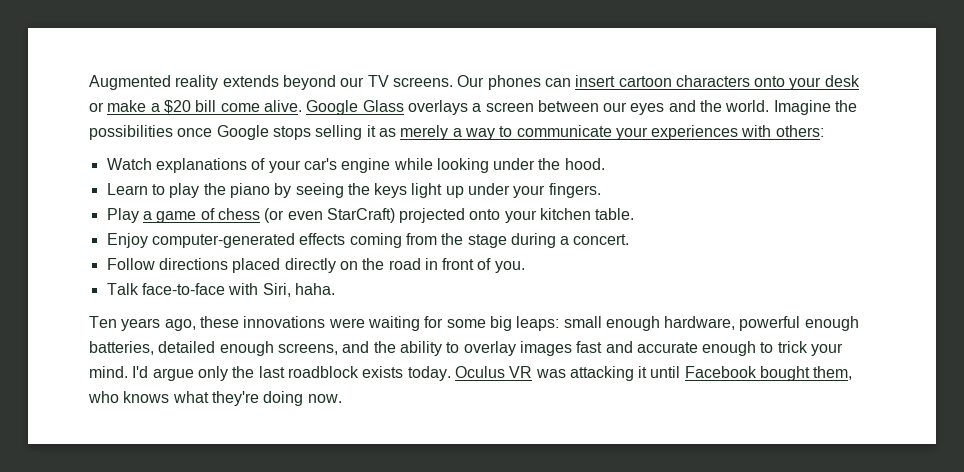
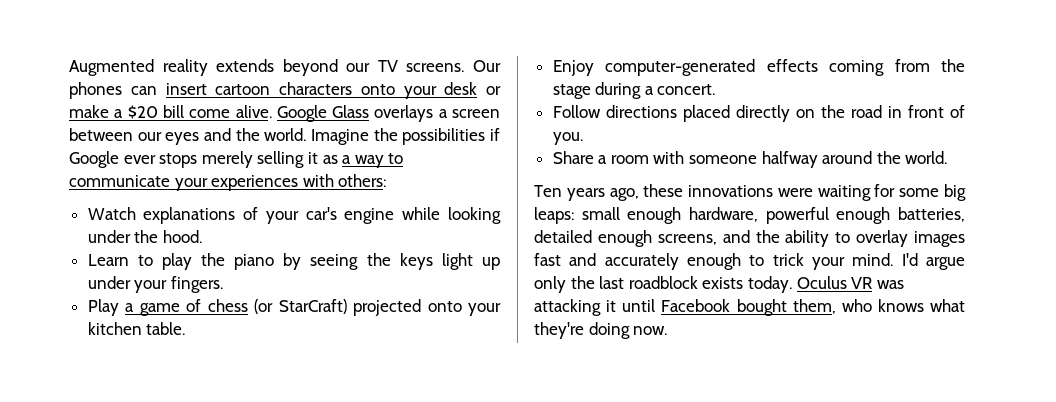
- Imagine the possibilities once Google stops selling it as merely a way to communicate your experiences with others:
+ Imagine the possibilities if Google ever stops merely selling it as a way to communicate your experiences with others:
- Play a game of chess (or even StarCraft) projected onto your kitchen table.
+ Play a game of chess (or StarCraft) projected onto your kitchen table.
- Talk face-to-face with Siri, haha.
+ Share a room with someone halfway around the world.
- Ten years ago, these innovations were waiting for some big leaps: small enough hardware, powerful enough batteries, detailed enough screens, and the ability to overlay images fast and accurate enough to trick your mind.
+ Ten years ago, these innovations were waiting for some big leaps: small enough hardware, powerful enough batteries, detailed enough screens, and the ability to overlay images fast and accurately enough to trick your mind.

